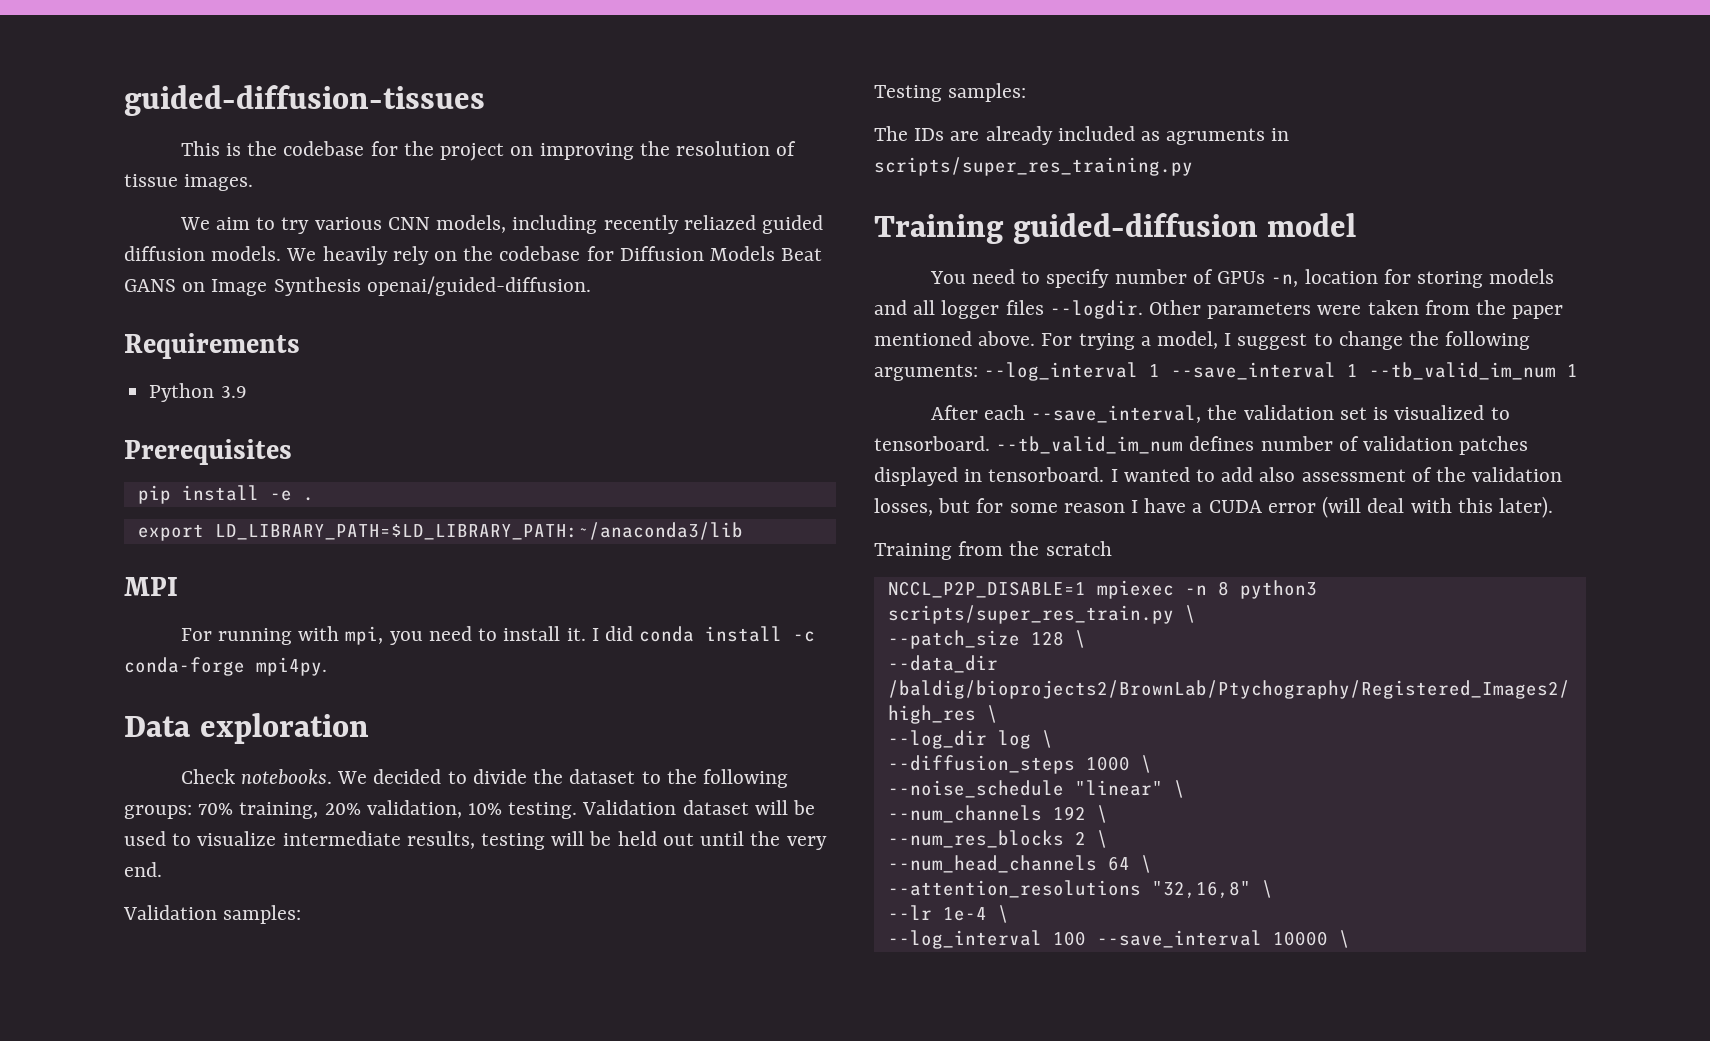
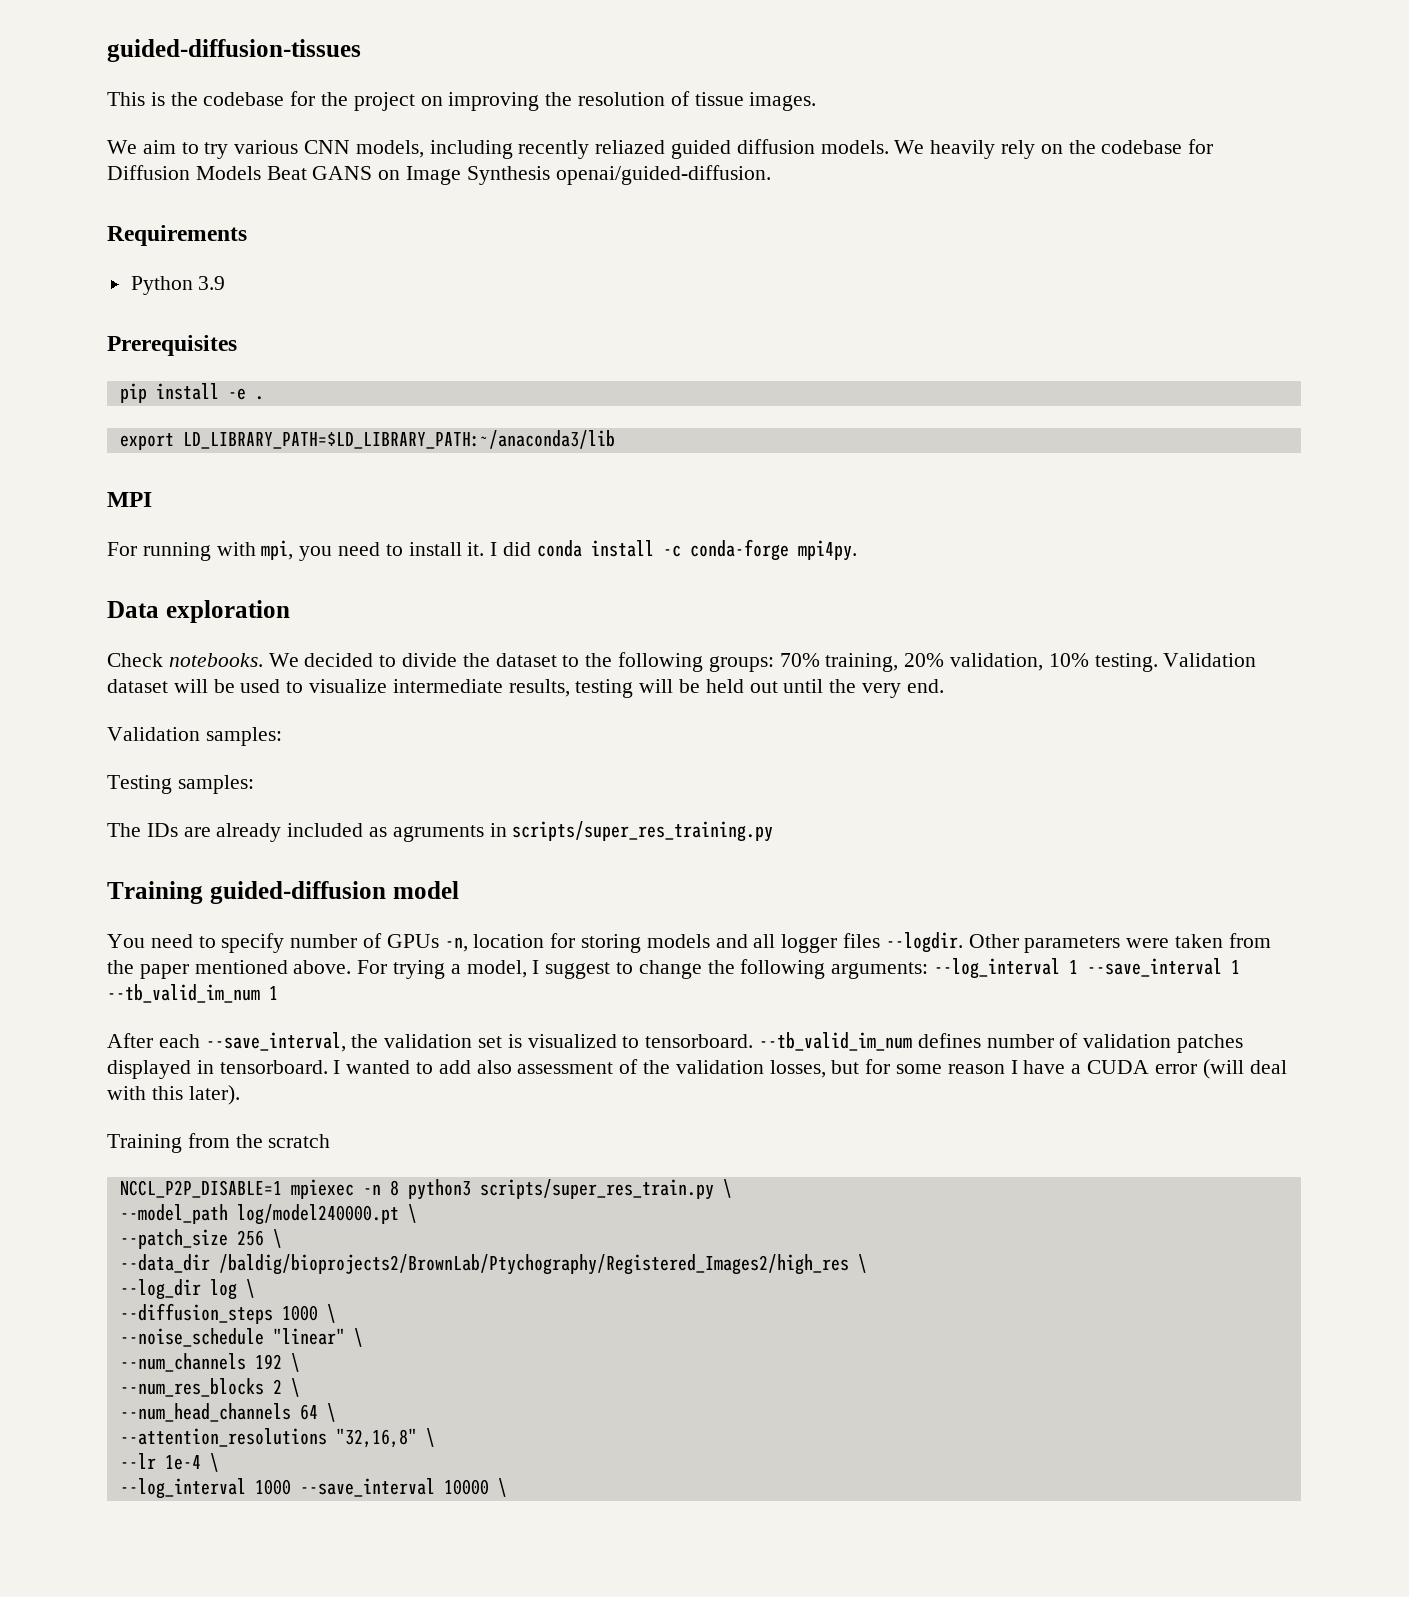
+ --model_path log/model240000.pt \
- --patch_size 128 \
+ --patch_size 256 \
- --log_interval 100 --save_interval 10000 \
+ --log_interval 1000 --save_interval 10000 \

